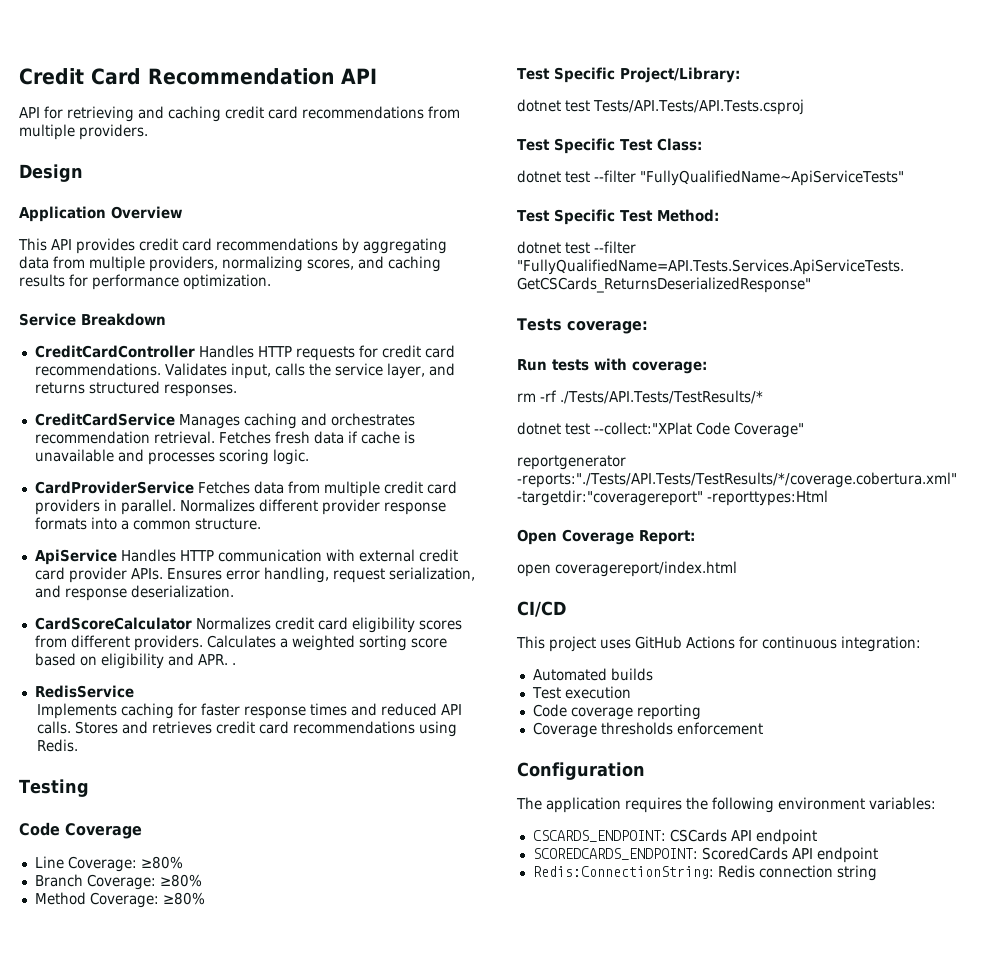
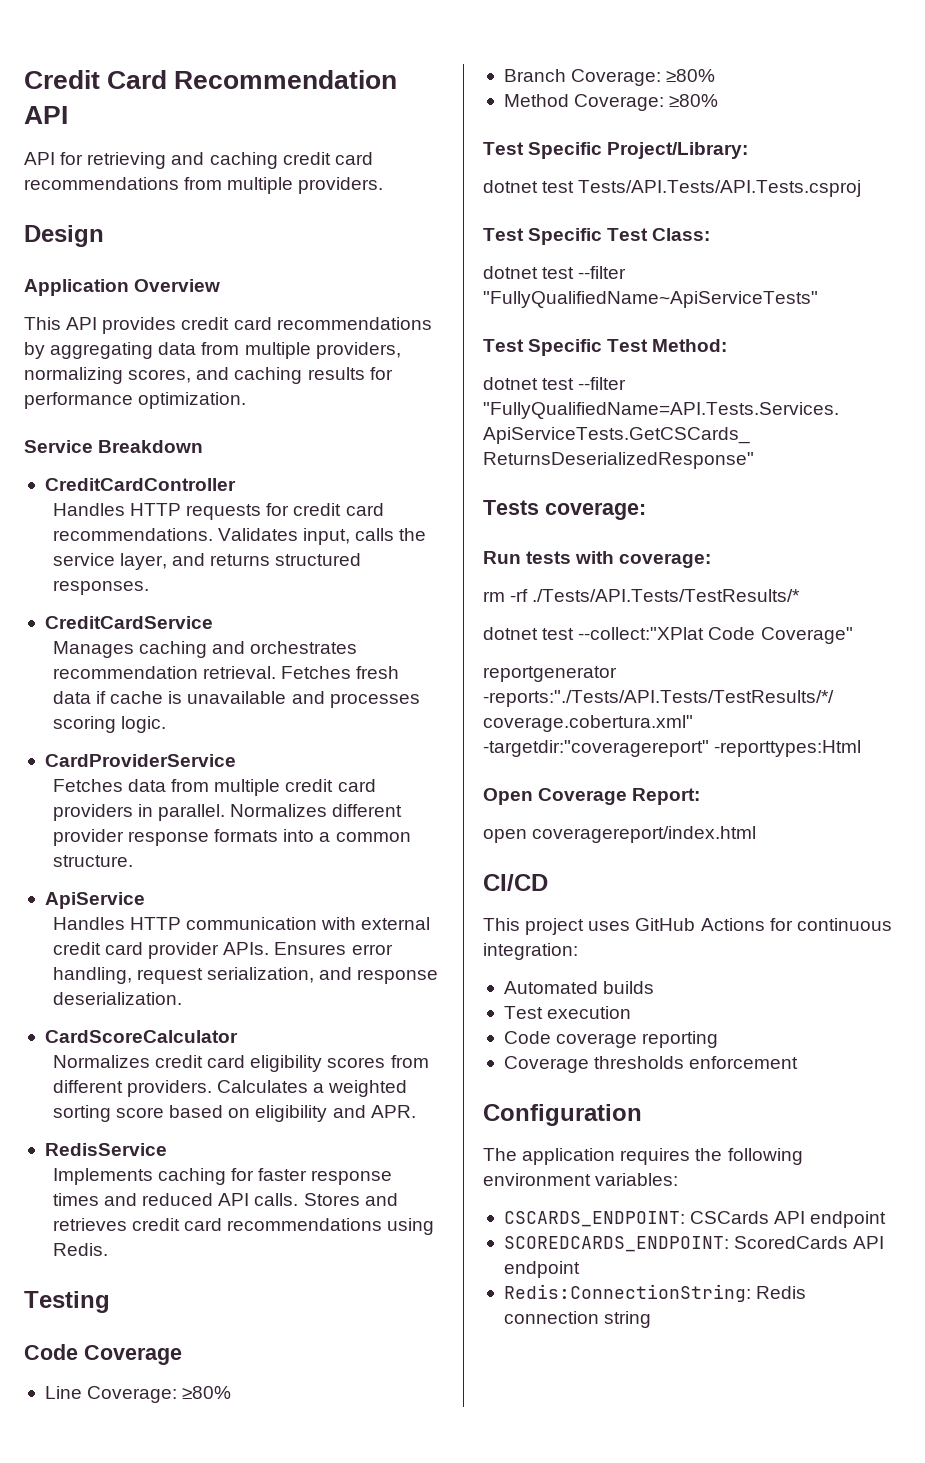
- CreditCardController Handles HTTP requests for credit card recommendations.
+ CreditCardController
+ Handles HTTP requests for credit card recommendations.
- CreditCardService Manages caching and orchestrates recommendation retrieval.
+ CreditCardService
+ Manages caching and orchestrates recommendation retrieval.
- CardProviderService Fetches data from multiple credit card providers in parallel.
+ CardProviderService
+ Fetches data from multiple credit card providers in parallel.
- ApiService Handles HTTP communication with external credit card provider APIs.
+ ApiService
+ Handles HTTP communication with external credit card provider APIs.
- CardScoreCalculator Normalizes credit card eligibility scores from different providers.
+ CardScoreCalculator
+ Normalizes credit card eligibility scores from different providers.
- Calculates a weighted sorting score based on eligibility and APR. .
+ Calculates a weighted sorting score based on eligibility and APR.

